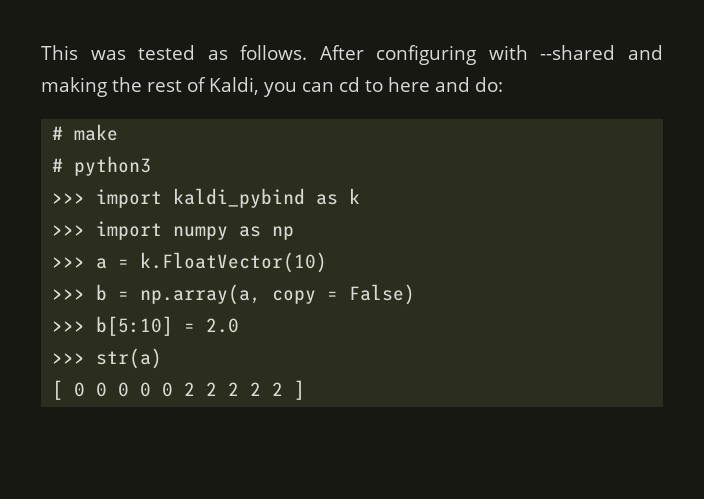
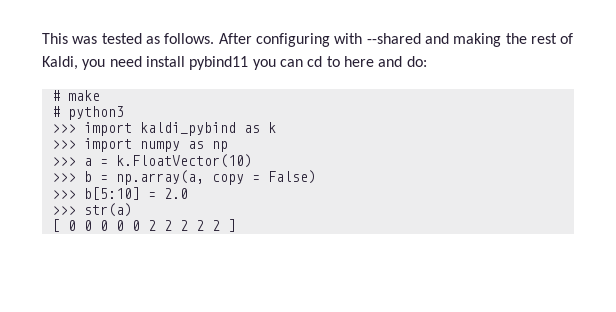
- After configuring with --shared and making the rest of Kaldi, you can cd to here and do:
+ After configuring with --shared and making the rest of Kaldi, you need install pybind11 you can cd to here and do:

